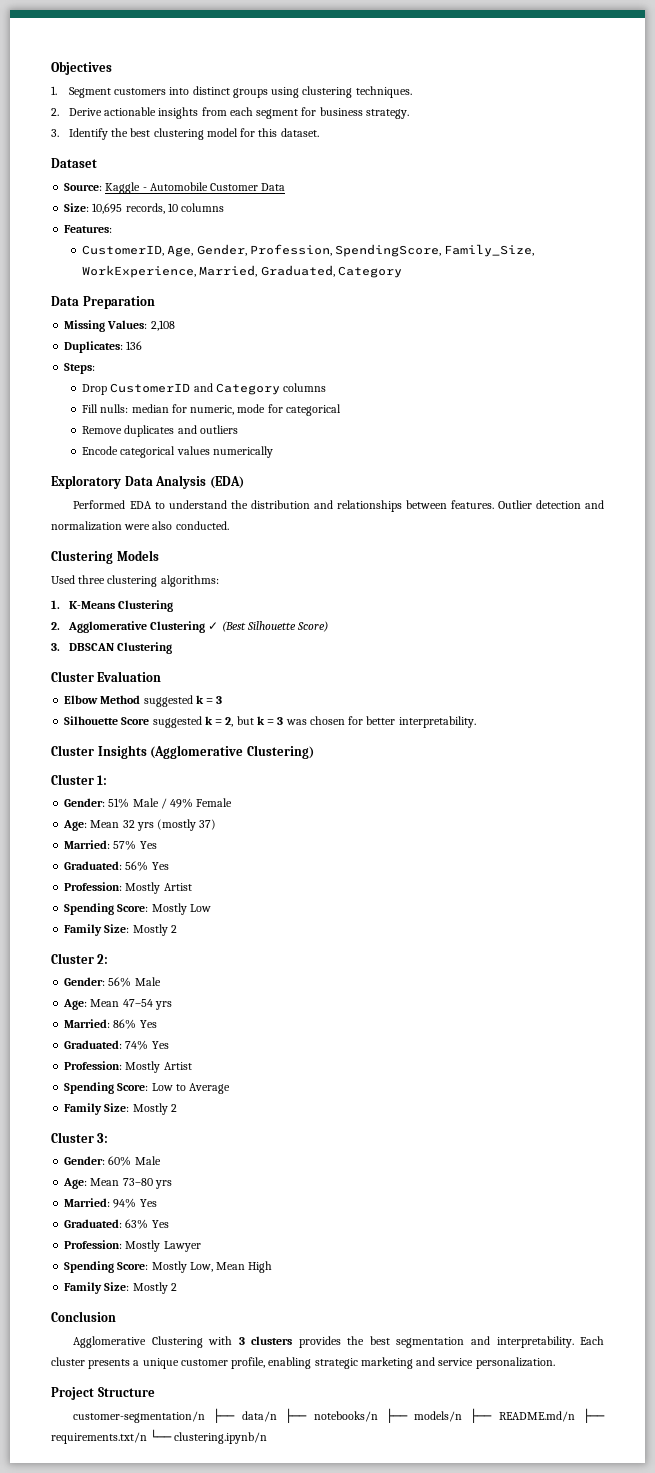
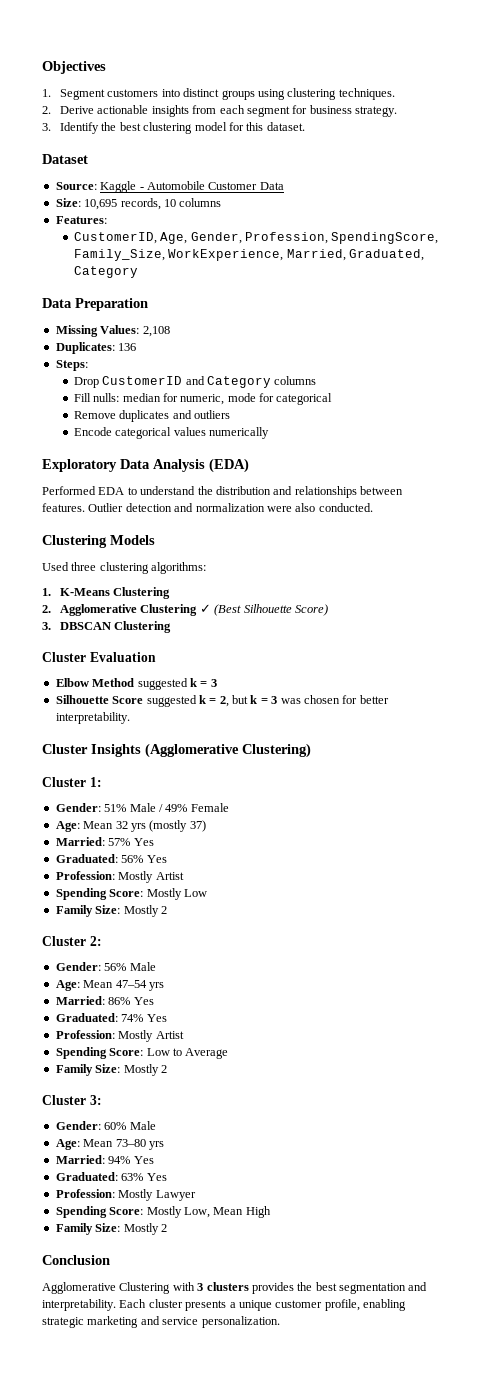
- Project Structure
- customer-segmentation/n ├── data/n ├── notebooks/n ├── models/n ├── README.md/n ├── requirements.txt/n └── clustering.ipynb/n

